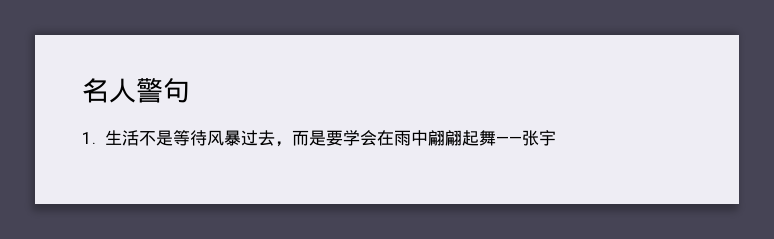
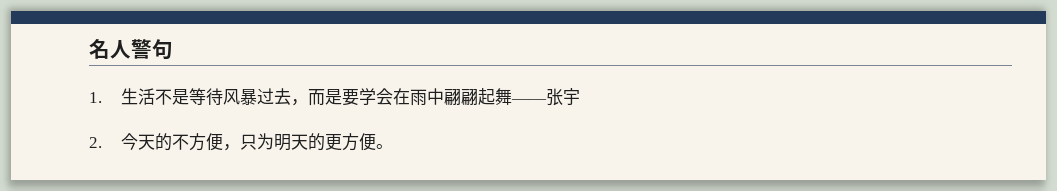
+ 2.今天的不方便，只为明天的更方便。

